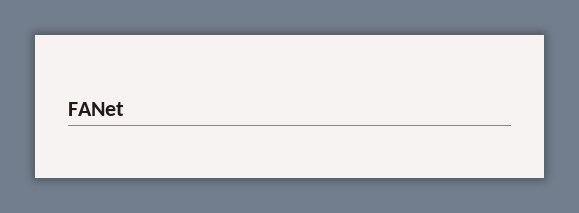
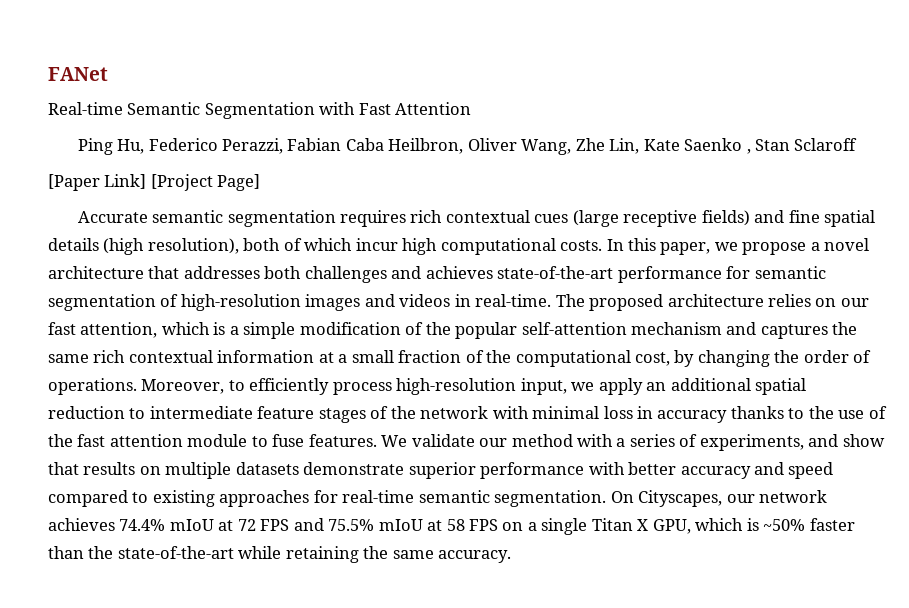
+ Real-time Semantic Segmentation with Fast Attention
+ Ping Hu, Federico Perazzi, Fabian Caba Heilbron, Oliver Wang, Zhe Lin, Kate Saenko , Stan Sclaroff
+ [Paper Link] [Project Page]
+ Accurate semantic segmentation requires rich contextual cues (large receptive fields) and fine spatial details (high resolution), both of which incur high computational costs. In this paper, we propose a novel architecture that addresses both challenges and achieves state-of-the-art performance for semantic segmentation of high-resolution images and videos in real-time. The proposed architecture relies on our fast attention, which is a simple modification of the popular self-attention mechanism and captures the same rich contextual information at a small fraction of the computational cost, by changing the order of operations. Moreover, to efficiently process high-resolution input, we apply an additional spatial reduction to intermediate feature stages of the network with minimal loss in accuracy thanks to the use of the fast attention module to fuse features. We validate our method with a series of experiments, and show that results on multiple datasets demonstrate superior performance with better accuracy and speed compared to existing approaches for real-time semantic segmentation. On Cityscapes, our network achieves 74.4% mIoU at 72 FPS and 75.5% mIoU at 58 FPS on a single Titan X GPU, which is ~50% faster than the state-of-the-art while retaining the same accuracy.

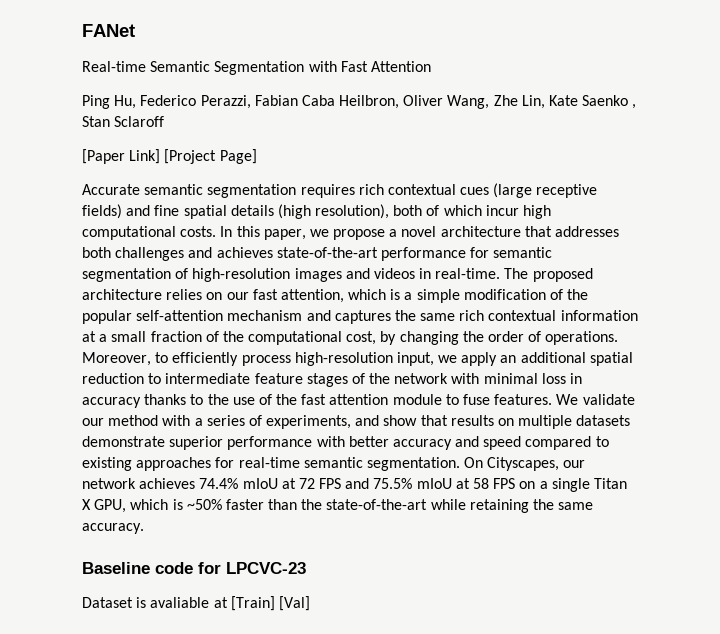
+ Baseline code for LPCVC-23
+ Dataset is avaliable at [Train] [Val]

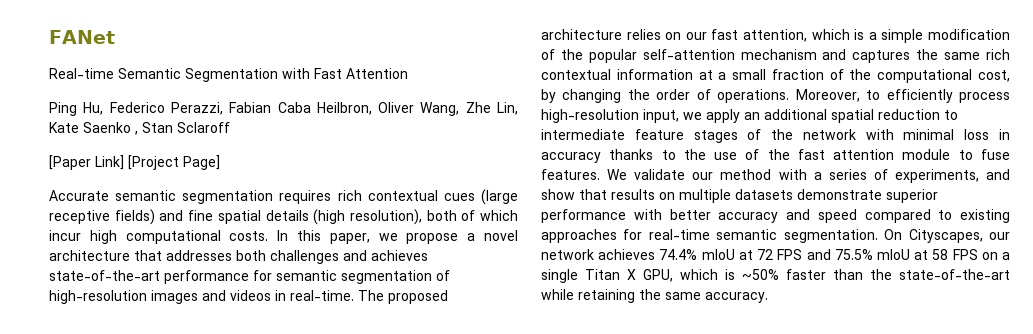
- Baseline code for LPCVC-23
- Dataset is avaliable at [Train] [Val]

